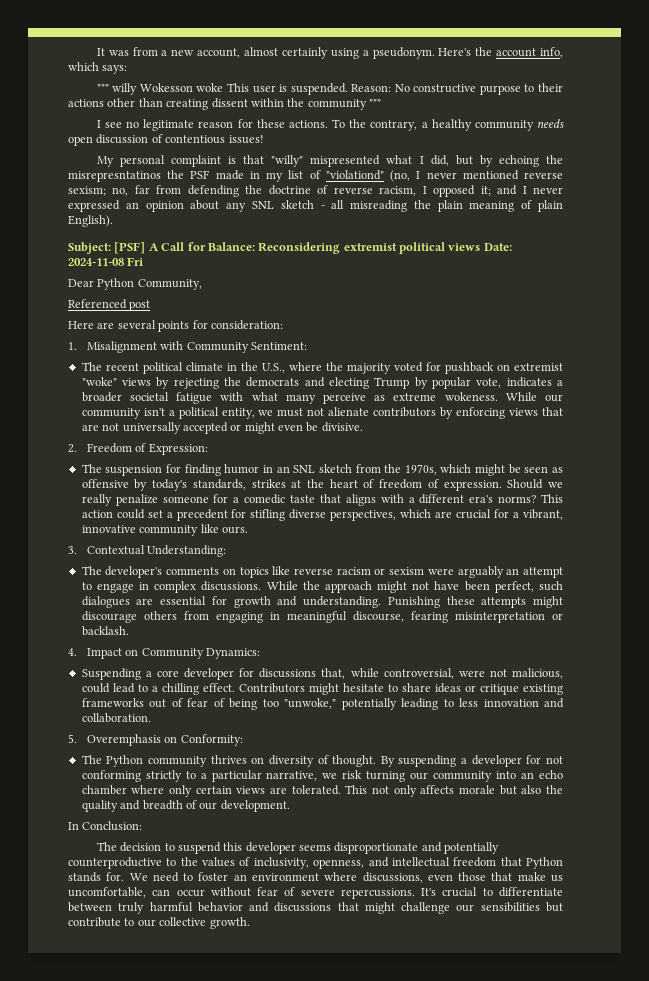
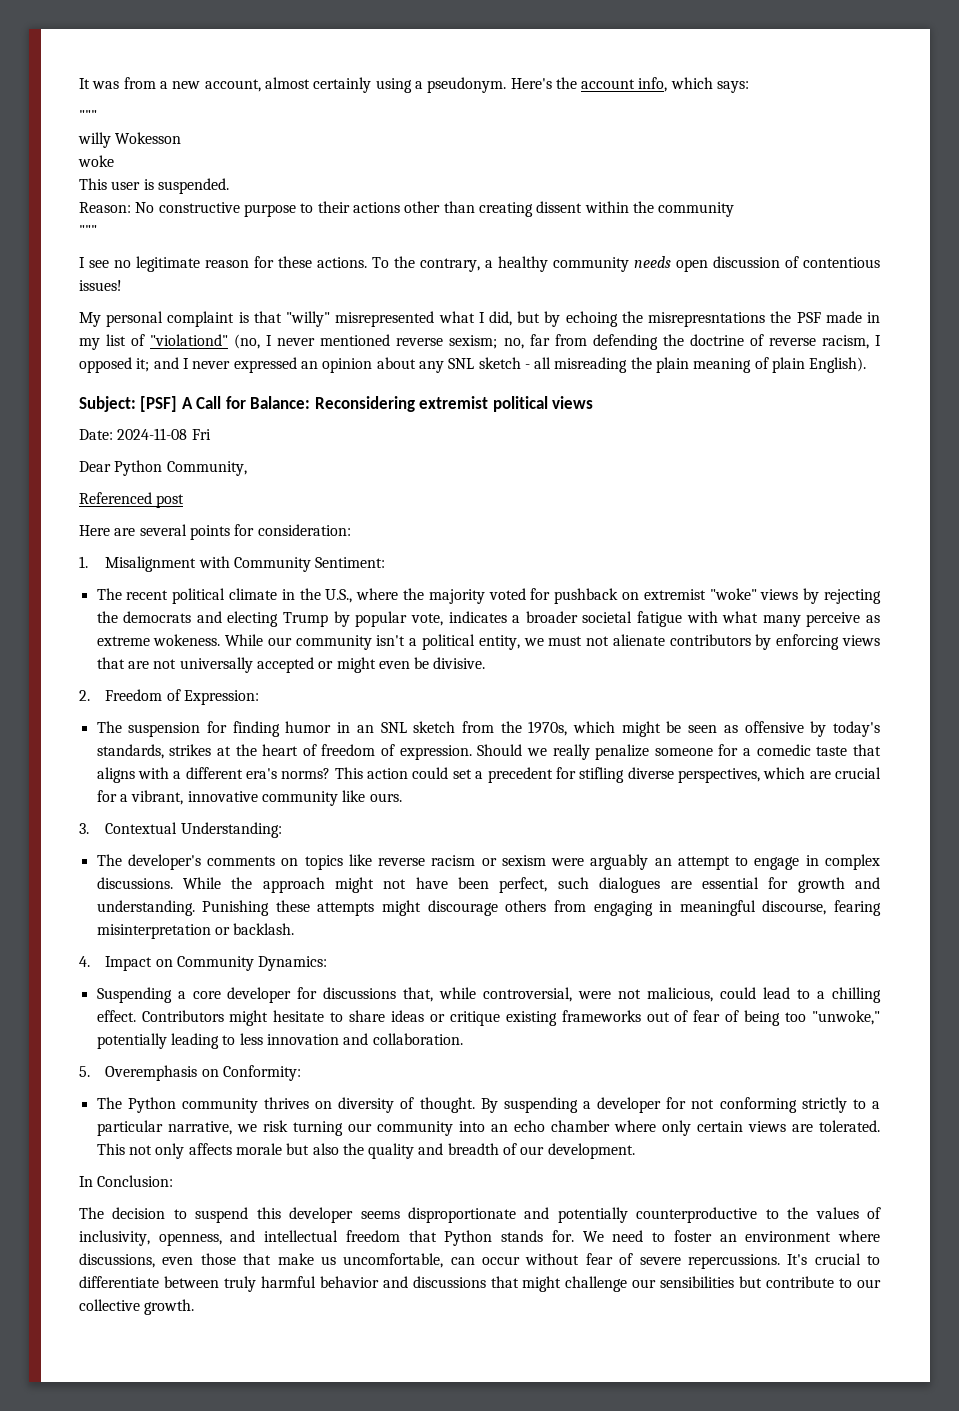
  Here's the account info, which says:
- """ willy Wokesson woke This user is suspended. Reason: No constructive purpose to their actions other than creating dissent within the community """
+ """
+ willy Wokesson
+ woke
+ This user is suspended.
+ Reason: No constructive purpose to their actions other than creating dissent within the community
+ """
- My personal complaint is that "willy" mispresented what I did, but by echoing the misrepresntatinos the PSF made in my list of "violationd" (no, I never mentioned reverse sexism; no, far from defending the doctrine of reverse racism, I opposed it; and I never expressed an opinion about any SNL sketch - all misreading the plain meaning of plain English).
+ My personal complaint is that "willy" misrepresented what I did, but by echoing the misrepresntations the PSF made in my list of "violationd" (no, I never mentioned reverse sexism; no, far from defending the doctrine of reverse racism, I opposed it; and I never expressed an opinion about any SNL sketch - all misreading the plain meaning of plain English).
- Subject: [PSF] A Call for Balance: Reconsidering extremist political views Date: 2024-11-08 Fri
+ Subject: [PSF] A Call for Balance: Reconsidering extremist political views
+ Date: 2024-11-08 Fri

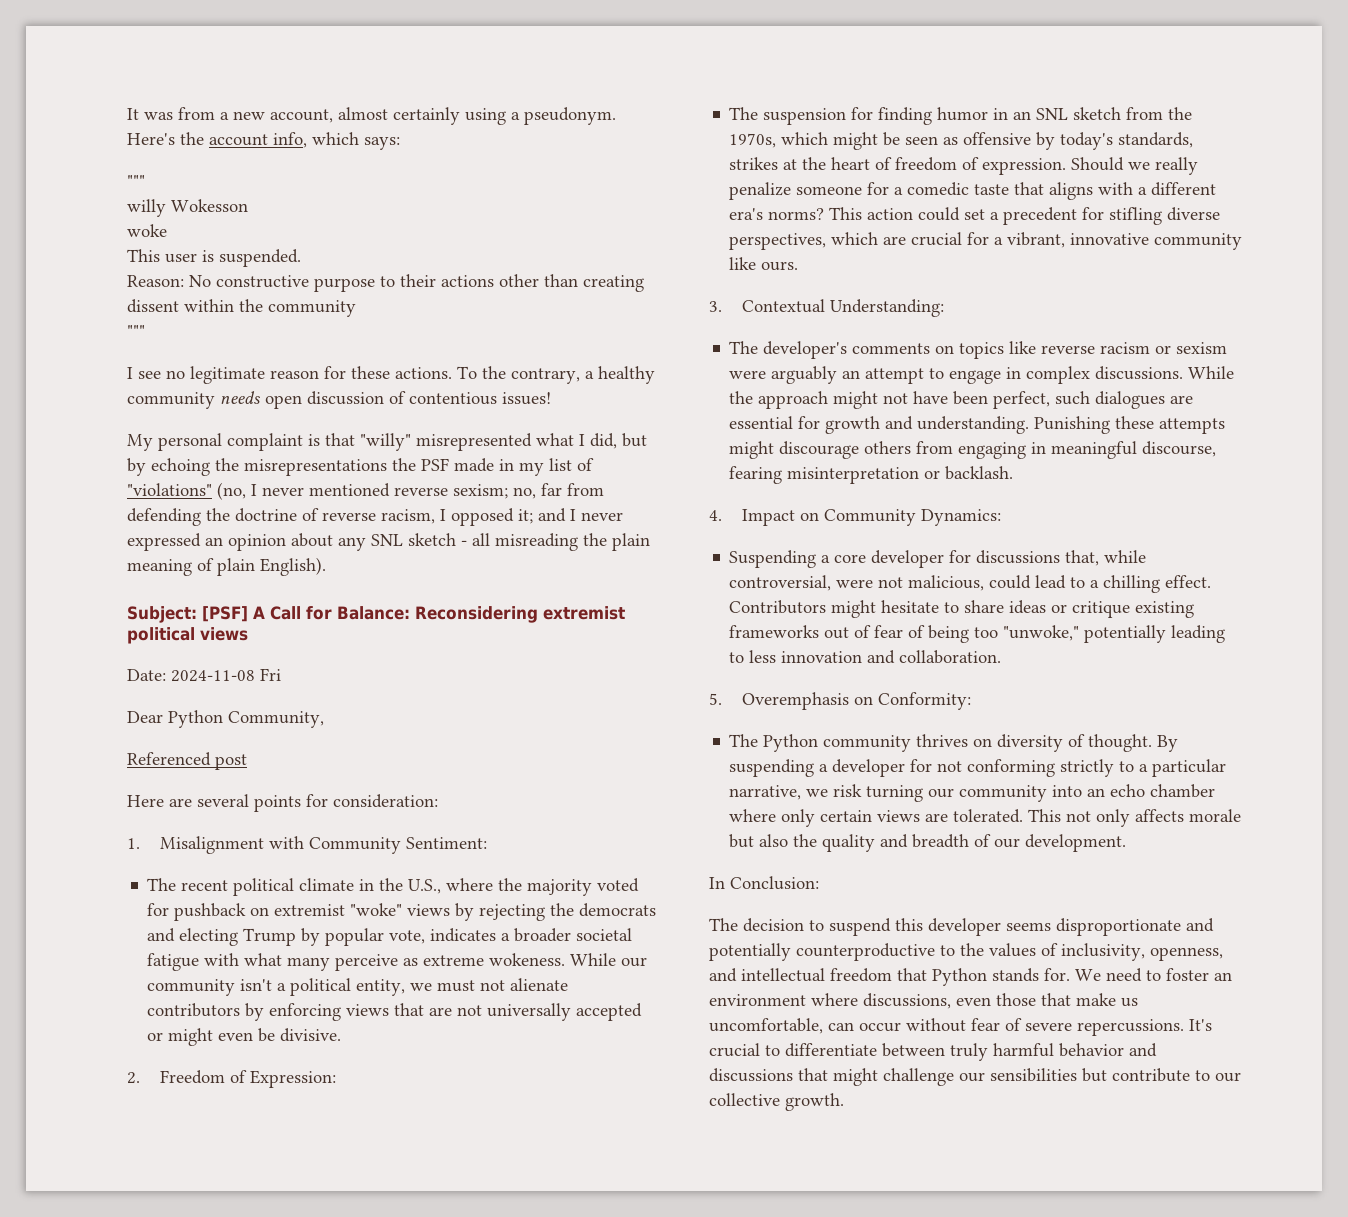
- My personal complaint is that "willy" misrepresented what I did, but by echoing the misrepresntations the PSF made in my list of "violationd" (no, I never mentioned reverse sexism; no, far from defending the doctrine of reverse racism, I opposed it; and I never expressed an opinion about any SNL sketch - all misreading the plain meaning of plain English).
+ My personal complaint is that "willy" misrepresented what I did, but by echoing the misrepresentations the PSF made in my list of "violations" (no, I never mentioned reverse sexism; no, far from defending the doctrine of reverse racism, I opposed it; and I never expressed an opinion about any SNL sketch - all misreading the plain meaning of plain English).

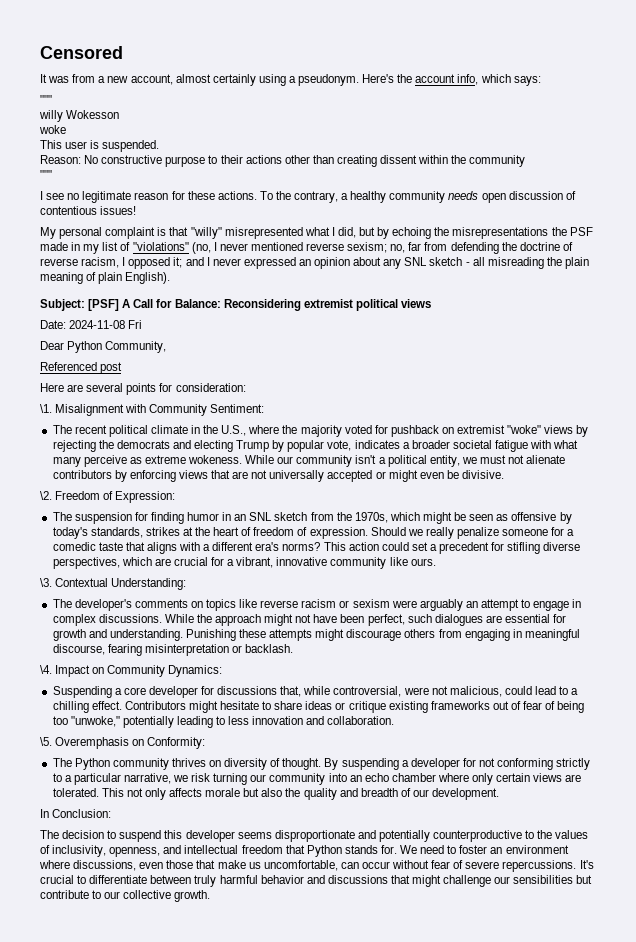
+ Censored
- 1. Misalignment with Community Sentiment:
+ \1. Misalignment with Community Sentiment:
- 2. Freedom of Expression:
+ \2. Freedom of Expression:
- 3. Contextual Understanding:
+ \3. Contextual Understanding:
- 4. Impact on Community Dynamics:
+ \4. Impact on Community Dynamics:
- 5. Overemphasis on Conformity:
+ \5. Overemphasis on Conformity:

